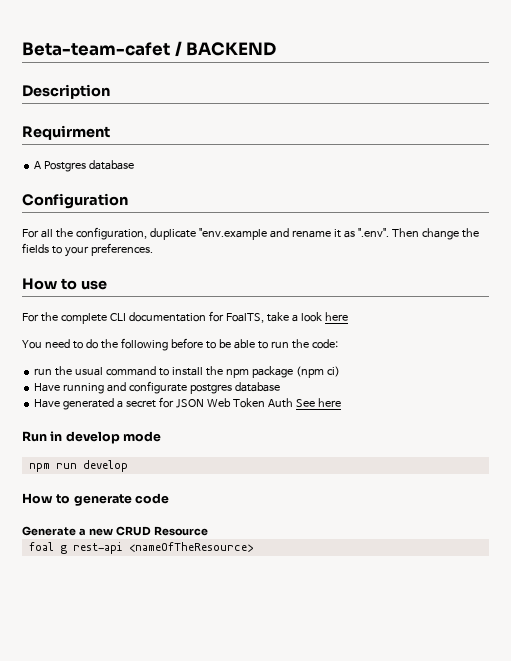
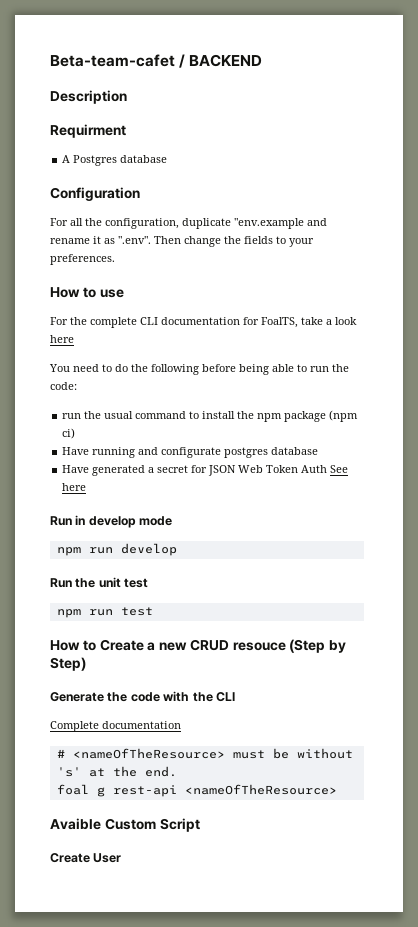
- You need to do the following before to be able to run the code:
+ You need to do the following before being able to run the code:
- How to generate code
- Generate a new CRUD Resource
+ Run the unit test
+ npm run test
+ How to Create a new CRUD resouce (Step by Step)
+ Generate the code with the CLI
+ Complete documentation
+ # <nameOfTheResource> must be without 's' at the end.
+ Avaible Custom Script
+ Create User

